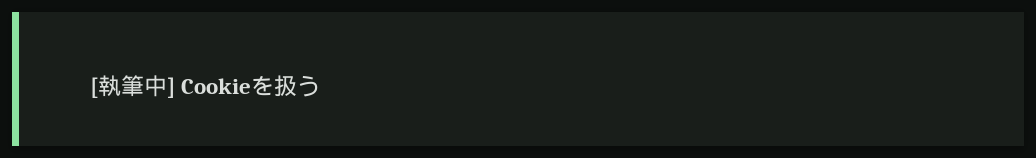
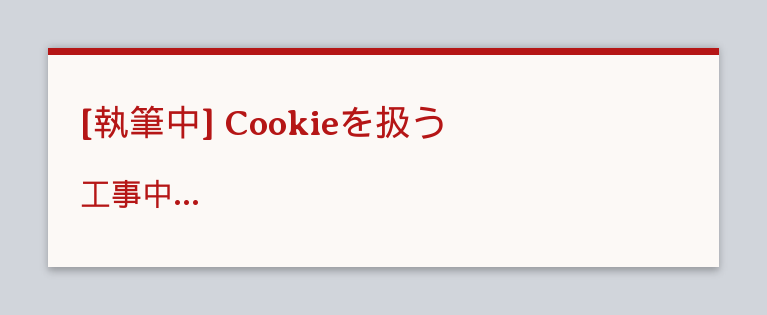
+ 工事中...

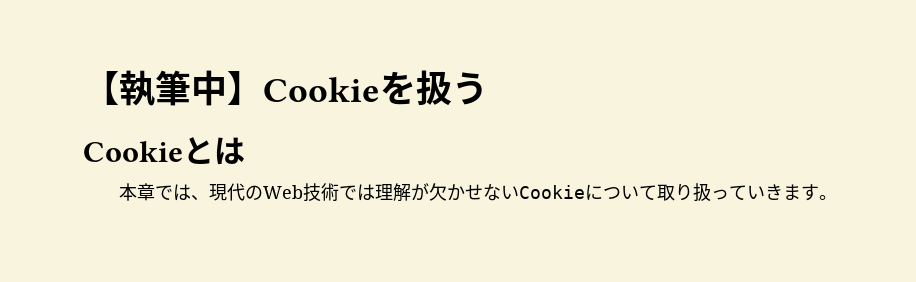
- [執筆中] Cookieを扱う
+ 【執筆中】Cookieを扱う
- 工事中...
+ Cookieとは
+ 本章では、現代のWeb技術では理解が欠かせないCookieについて取り扱っていきます。

